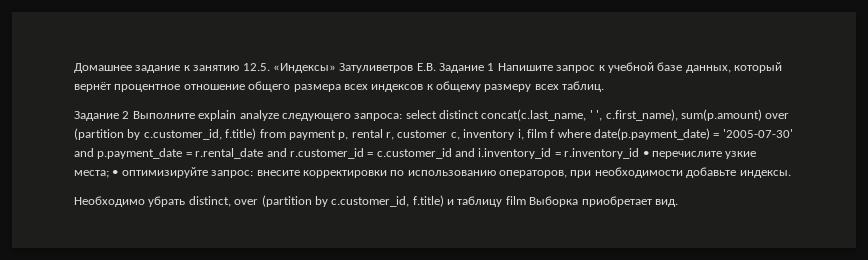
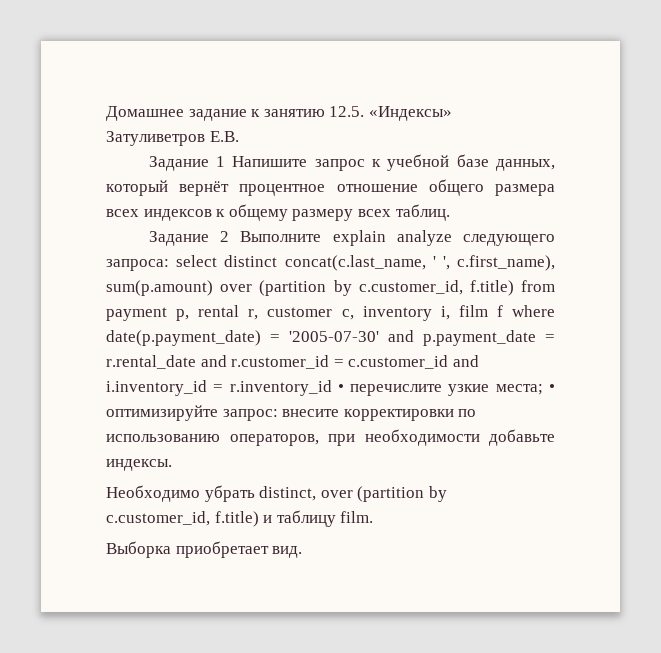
- Домашнее задание к занятию 12.5. «Индексы» Затуливетров Е.В. Задание 1 Напишите запрос к учебной базе данных, который вернёт процентное отношение общего размера всех индексов к общему размеру всех таблиц.
+ Домашнее задание к занятию 12.5. «Индексы» Затуливетров Е.В.
+ Задание 1 Напишите запрос к учебной базе данных, который вернёт процентное отношение общего размера всех индексов к общему размеру всех таблиц.
- Необходимо убрать distinct, over (partition by c.customer_id, f.title) и таблицу film Выборка приобретает вид.
+ Необходимо убрать distinct, over (partition by c.customer_id, f.title) и таблицу film.
+ Выборка приобретает вид.

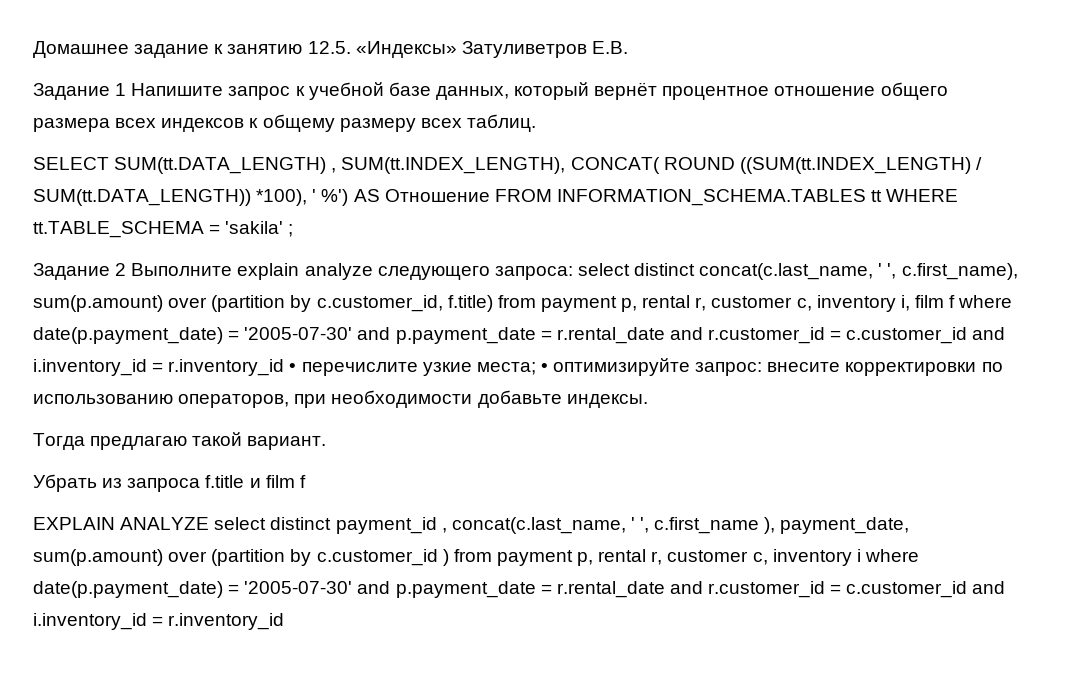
+ SELECT SUM(tt.DATA_LENGTH) , SUM(tt.INDEX_LENGTH), CONCAT( ROUND ((SUM(tt.INDEX_LENGTH) / SUM(tt.DATA_LENGTH)) *100), ' %') AS Отношение FROM INFORMATION_SCHEMA.TABLES tt WHERE tt.TABLE_SCHEMA = 'sakila' ;
- Необходимо убрать distinct, over (partition by c.customer_id, f.title) и таблицу film.
- Выборка приобретает вид.
+ Тогда предлагаю такой вариант.
+ Убрать из запроса f.title и film f
+ EXPLAIN ANALYZE select distinct payment_id , concat(c.last_name, ' ', c.first_name ), payment_date, sum(p.amount) over (partition by c.customer_id ) from payment p, rental r, customer c, inventory i where date(p.payment_date) = '2005-07-30' and p.payment_date = r.rental_date and r.customer_id = c.customer_id and i.inventory_id = r.inventory_id

